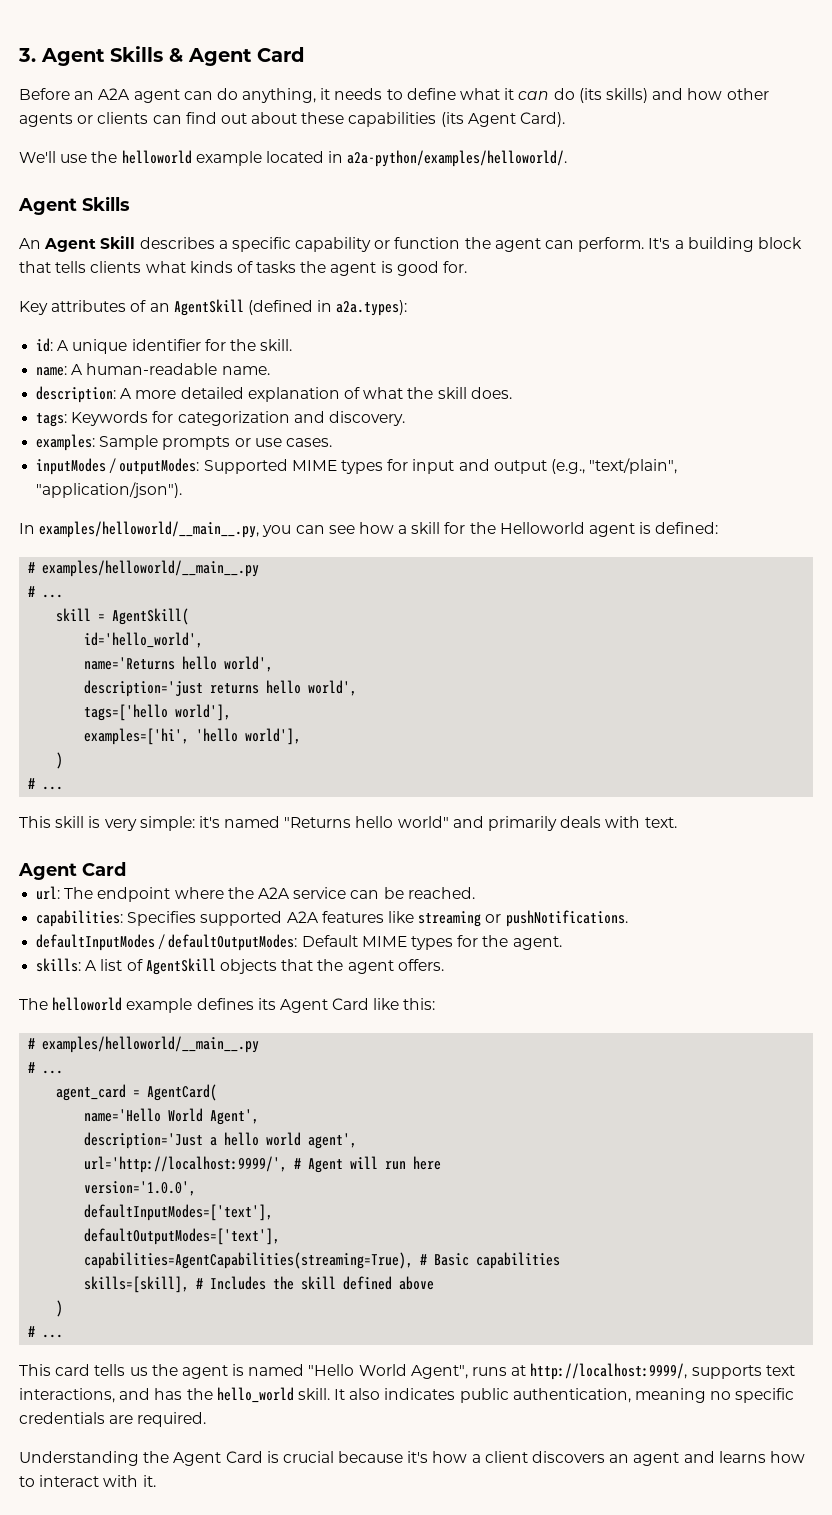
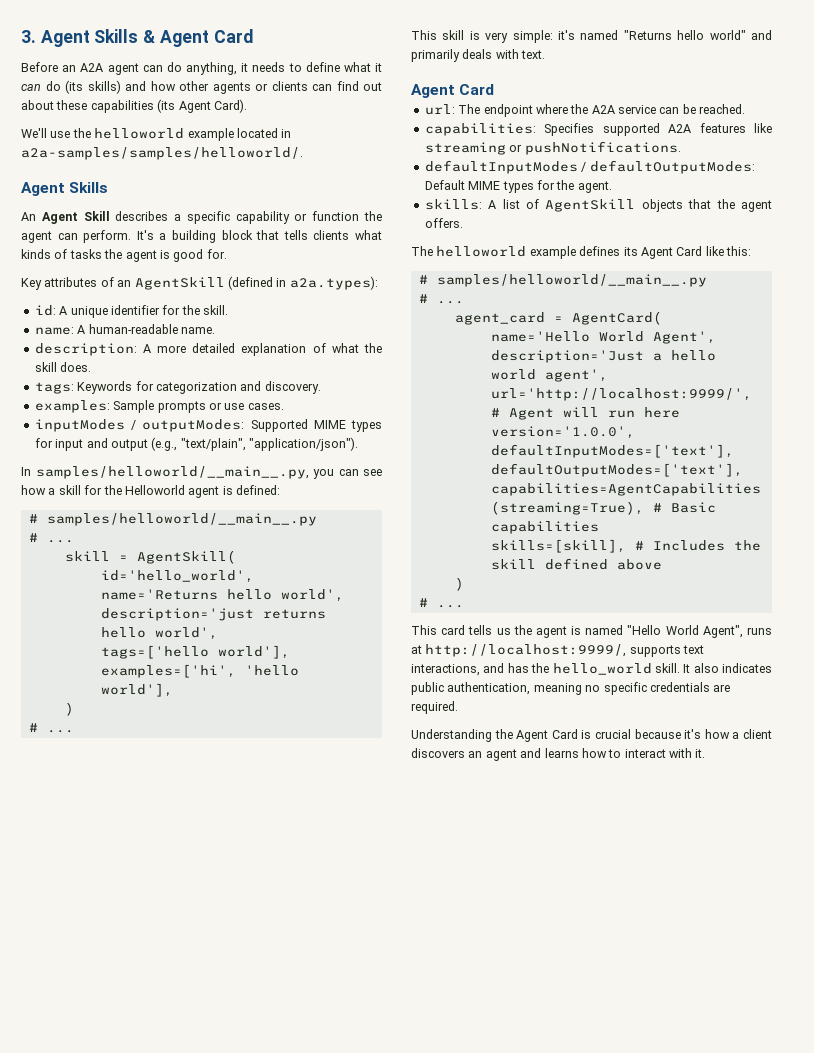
- We'll use the helloworld example located in a2a-python/examples/helloworld/.
+ We'll use the helloworld example located in a2a-samples/samples/helloworld/.
- In examples/helloworld/__main__.py, you can see how a skill for the Helloworld agent is defined:
- # examples/helloworld/__main__.py
+ In samples/helloworld/__main__.py, you can see how a skill for the Helloworld agent is defined:
+ # samples/helloworld/__main__.py
  The helloworld example defines its Agent Card like this:
- # examples/helloworld/__main__.py
+ # samples/helloworld/__main__.py

